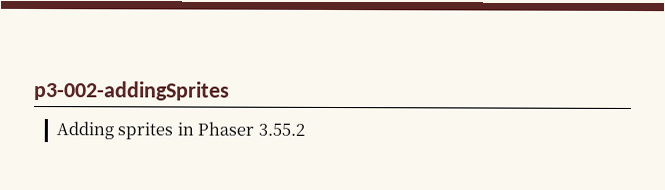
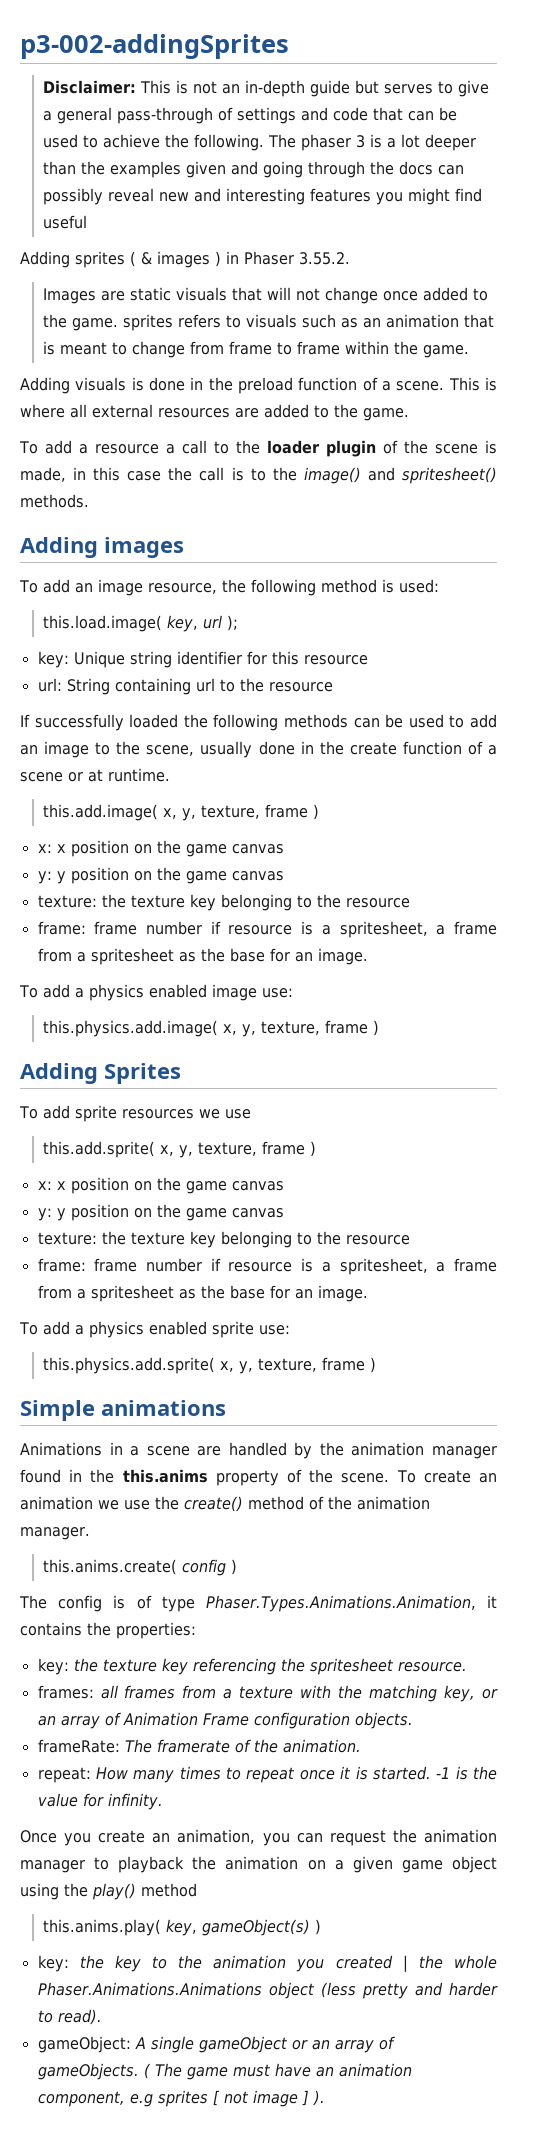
- Adding sprites in Phaser 3.55.2
+ Disclaimer: This is not an in-depth guide but serves to give a general pass-through of settings and code that can be used to achieve the following. The phaser 3 is a lot deeper than the examples given and going through the docs can possibly reveal new and interesting features you might find useful
+ Adding sprites ( & images ) in Phaser 3.55.2.
+ Images are static visuals that will not change once added to the game. sprites refers to visuals such as an animation that is meant to change from frame to frame within the game.
+ Adding visuals is done in the preload function of a scene. This is where all external resources are added to the game.
+ To add a resource a call to the loader plugin of the scene is made, in this case the call is to the image() and spritesheet() methods.
+ Adding images
+ To add an image resource, the following method is used:
+ this.load.image( key, url );
+ key: Unique string identifier for this resource
+ url: String containing url to the resource
+ If successfully loaded the following methods can be used to add an image to the scene, usually done in the create function of a scene or at runtime.
+ this.add.image( x, y, texture, frame )
+ x: x position on the game canvas
+ y: y position on the game canvas
+ texture: the texture key belonging to the resource
+ frame: frame number if resource is a spritesheet, a frame from a spritesheet as the base for an image.
+ To add a physics enabled image use:
+ this.physics.add.image( x, y, texture, frame )
+ Adding Sprites
+ To add sprite resources we use
+ this.add.sprite( x, y, texture, frame )
+ x: x position on the game canvas
+ y: y position on the game canvas
+ texture: the texture key belonging to the resource
+ frame: frame number if resource is a spritesheet, a frame from a spritesheet as the base for an image.
+ To add a physics enabled sprite use:
+ this.physics.add.sprite( x, y, texture, frame )
+ Simple animations
+ Animations in a scene are handled by the animation manager found in the this.anims property of the scene. To create an animation we use the create() method of the animation manager.
+ this.anims.create( config )
+ The config is of type Phaser.Types.Animations.Animation, it contains the properties:
+ key: the texture key referencing the spritesheet resource.
+ frames: all frames from a texture with the matching key, or an array of Animation Frame configuration objects.
+ frameRate: The framerate of the animation.
+ repeat: How many times to repeat once it is started. -1 is the value for infinity.
+ Once you create an animation, you can request the animation manager to playback the animation on a given game object using the play() method
+ this.anims.play( key, gameObject(s) )
+ key: the key to the animation you created | the whole Phaser.Animations.Animations object (less pretty and harder to read).
+ gameObject: A single gameObject or an array of gameObjects. ( The game must have an animation component, e.g sprites [ not image ] ).

